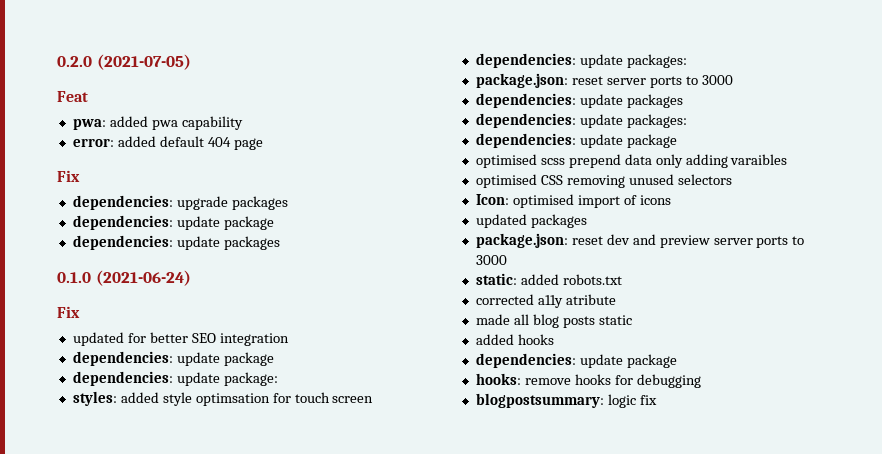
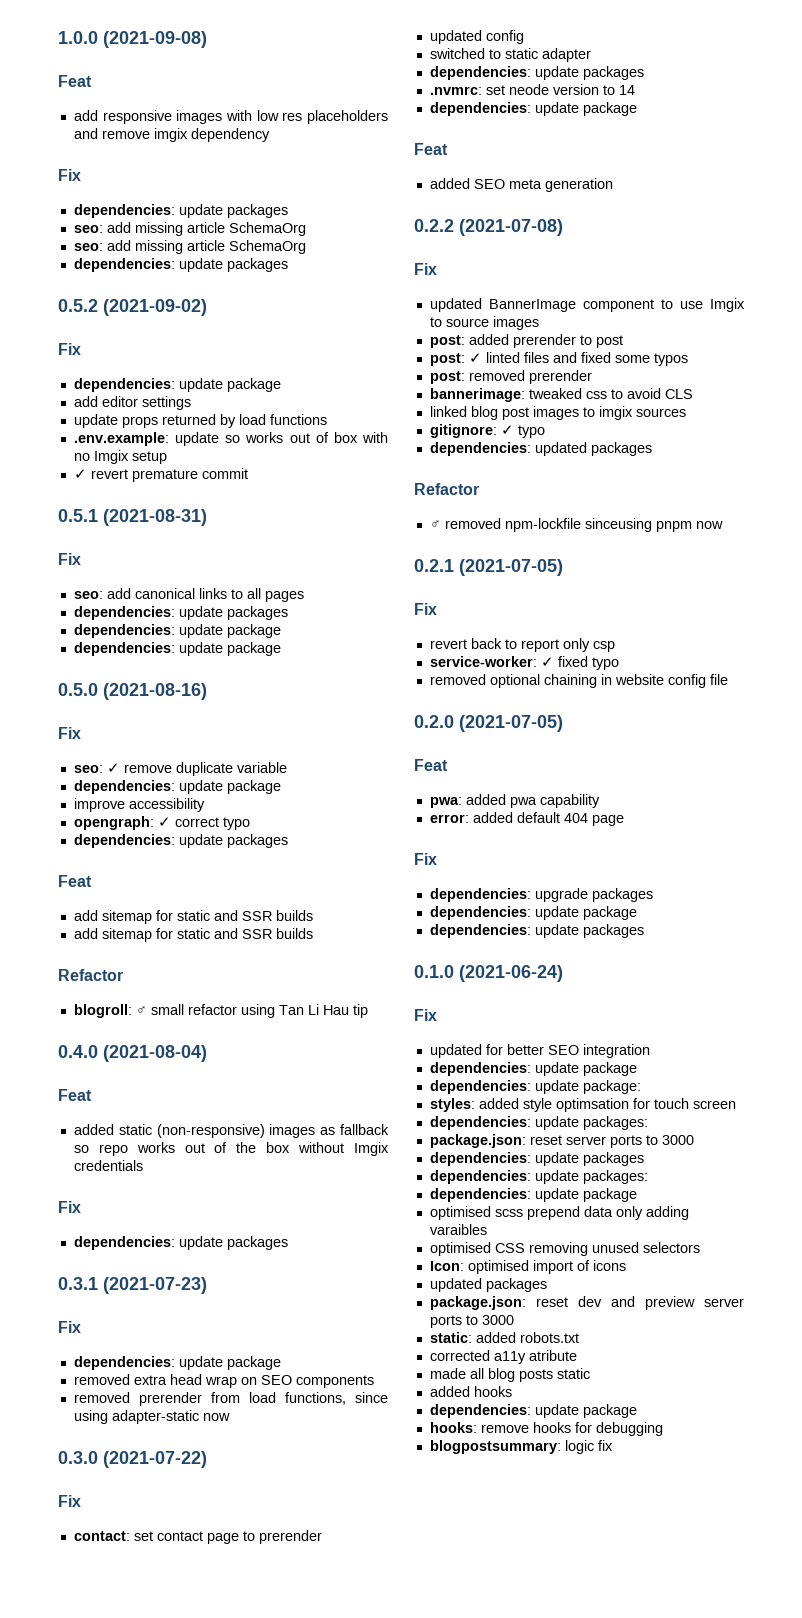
+ 1.0.0 (2021-09-08)
+ Feat
+ add responsive images with low res placeholders and remove imgix dependency
+ Fix
+ dependencies: update packages
+ seo: add missing article SchemaOrg
+ seo: add missing article SchemaOrg
+ dependencies: update packages
+ 0.5.2 (2021-09-02)
+ Fix
+ dependencies: update package
+ add editor settings
+ update props returned by load functions
+ .env.example: update so works out of box with no Imgix setup
+ ✓ revert premature commit
+ 0.5.1 (2021-08-31)
+ Fix
+ seo: add canonical links to all pages
+ dependencies: update packages
+ dependencies: update package
+ dependencies: update package
+ 0.5.0 (2021-08-16)
+ Fix
+ seo: ✓ remove duplicate variable
+ dependencies: update package
+ improve accessibility
+ opengraph: ✓ correct typo
+ dependencies: update packages
+ Feat
+ add sitemap for static and SSR builds
+ add sitemap for static and SSR builds
+ Refactor
+ blogroll: ♂ small refactor using Tan Li Hau tip
+ 0.4.0 (2021-08-04)
+ Feat
+ added static (non-responsive) images as fallback so repo works out of the box without Imgix credentials
+ Fix
+ dependencies: update packages
+ 0.3.1 (2021-07-23)
+ Fix
+ dependencies: update package
+ removed extra head wrap on SEO components
+ removed prerender from load functions, since using adapter-static now
+ 0.3.0 (2021-07-22)
+ Fix
+ contact: set contact page to prerender
+ updated config
+ switched to static adapter
+ dependencies: update packages
+ .nvmrc: set neode version to 14
+ dependencies: update package
+ Feat
+ added SEO meta generation
+ 0.2.2 (2021-07-08)
+ Fix
+ updated BannerImage component to use Imgix to source images
+ post: added prerender to post
+ post: ✓ linted files and fixed some typos
+ post: removed prerender
+ bannerimage: tweaked css to avoid CLS
+ linked blog post images to imgix sources
+ gitignore: ✓ typo
+ dependencies: updated packages
+ Refactor
+ ♂ removed npm-lockfile sinceusing pnpm now
+ 0.2.1 (2021-07-05)
+ Fix
+ revert back to report only csp
+ service-worker: ✓ fixed typo
+ removed optional chaining in website config file

